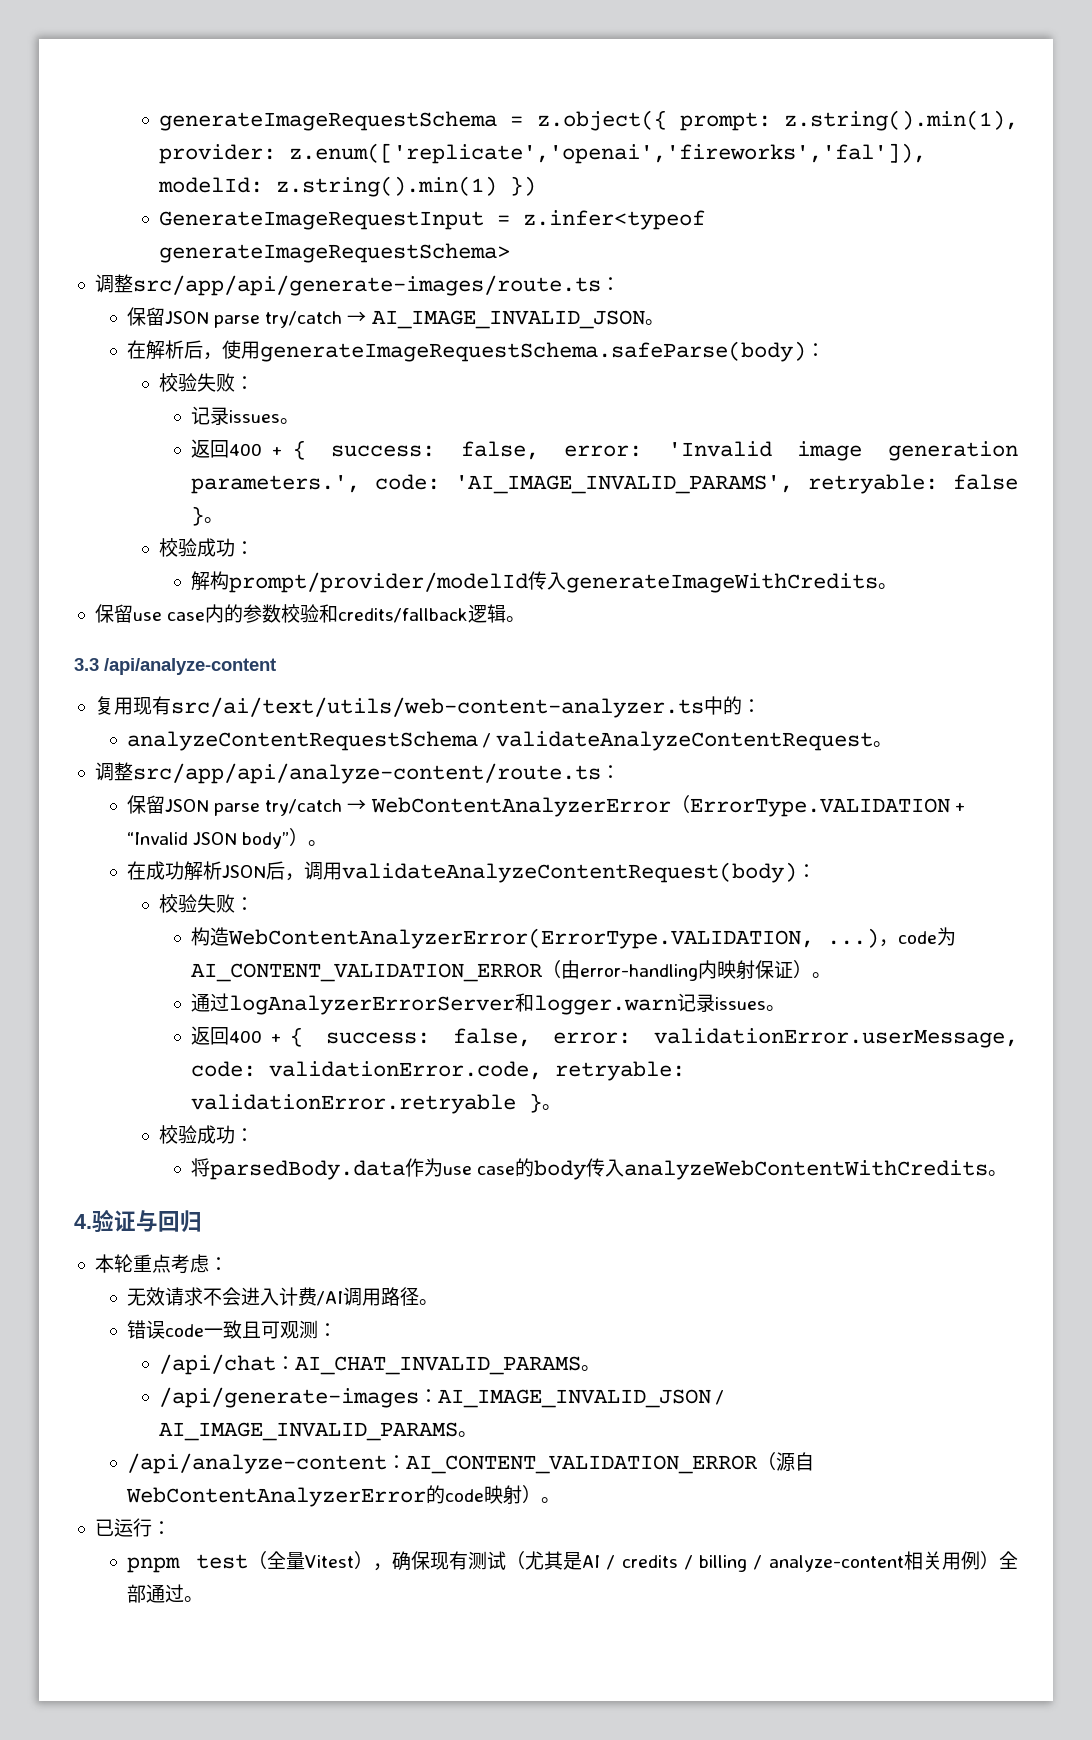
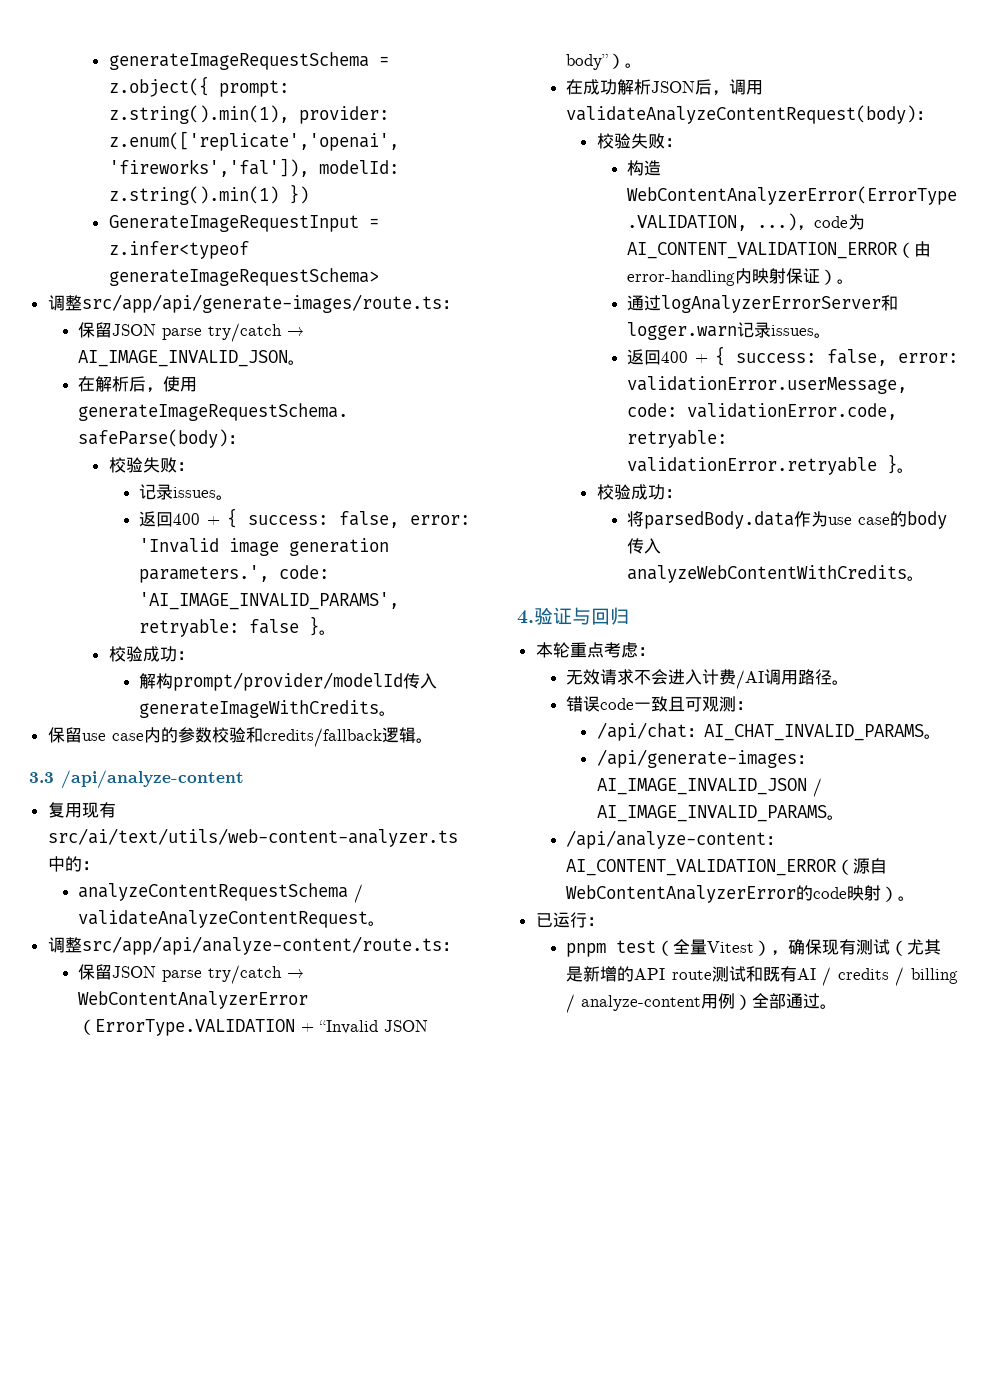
- pnpm test（全量Vitest），确保现有测试（尤其是AI / credits / billing / analyze-content相关用例）全部通过。
+ pnpm test（全量Vitest），确保现有测试（尤其是新增的API route测试和既有AI / credits / billing / analyze-content用例）全部通过。

